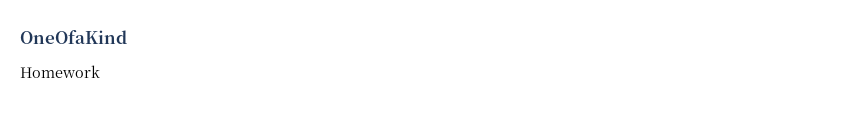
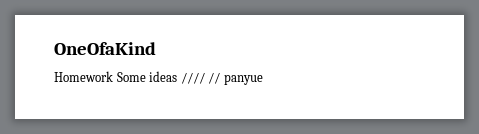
- Homework
+ Homework Some ideas //// // panyue

